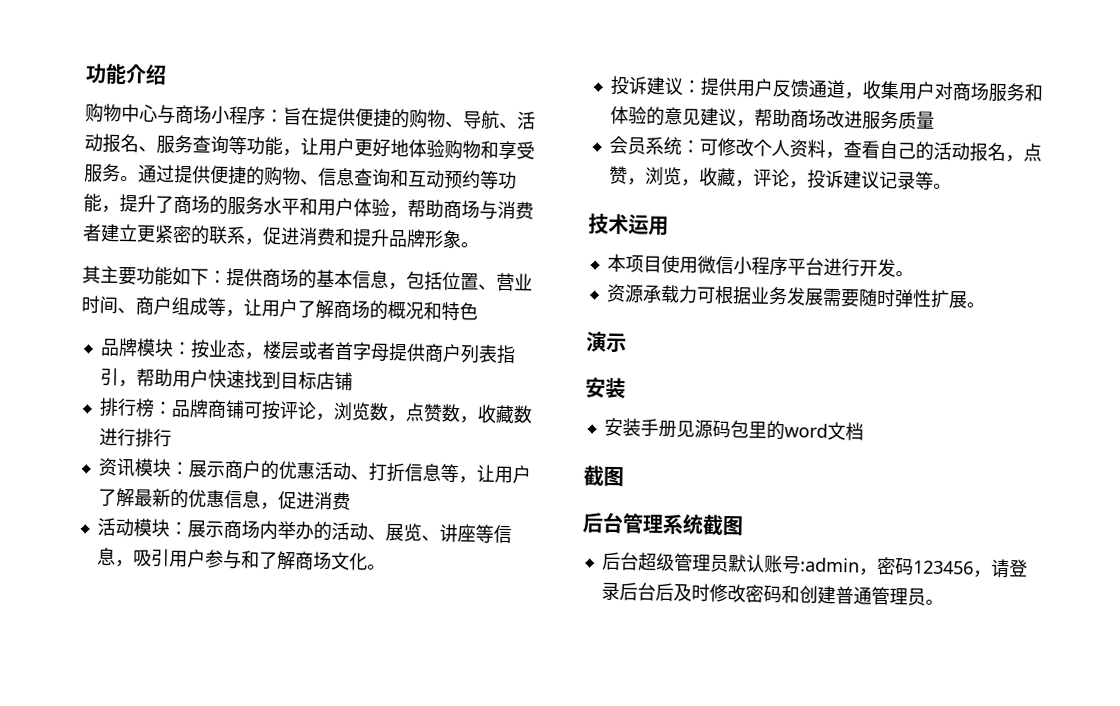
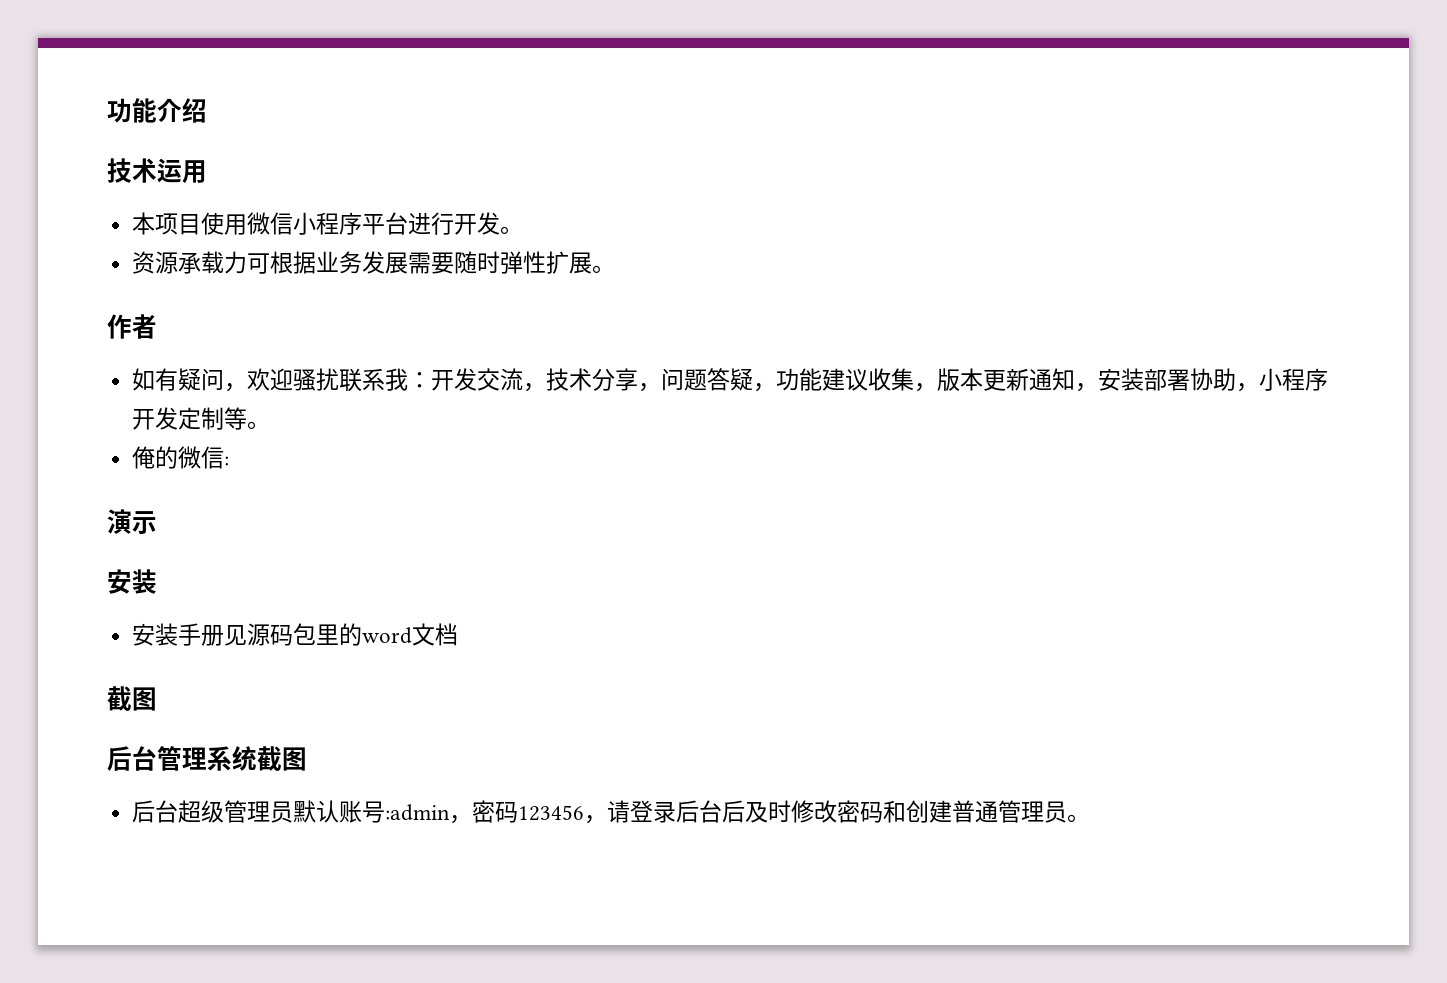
- 购物中心与商场小程序：旨在提供便捷的购物、导航、活动报名、服务查询等功能，让用户更好地体验购物和享受服务。通过提供便捷的购物、信息查询和互动预约等功能，提升了商场的服务水平和用户体验，帮助商场与消费者建立更紧密的联系，促进消费和提升品牌形象。
- 其主要功能如下：提供商场的基本信息，包括位置、营业时间、商户组成等，让用户了解商场的概况和特色
- 品牌模块：按业态，楼层或者首字母提供商户列表指引，帮助用户快速找到目标店铺
- 排行榜：品牌商铺可按评论，浏览数，点赞数，收藏数进行排行
- 资讯模块：展示商户的优惠活动、打折信息等，让用户了解最新的优惠信息，促进消费
- 活动模块：展示商场内举办的活动、展览、讲座等信息，吸引用户参与和了解商场文化。
- 投诉建议：提供用户反馈通道，收集用户对商场服务和体验的意见建议，帮助商场改进服务质量
- 会员系统：可修改个人资料，查看自己的活动报名，点赞，浏览，收藏，评论，投诉建议记录等。
+ 作者
+ 如有疑问，欢迎骚扰联系我：开发交流，技术分享，问题答疑，功能建议收集，版本更新通知，安装部署协助，小程序开发定制等。
+ 俺的微信:

